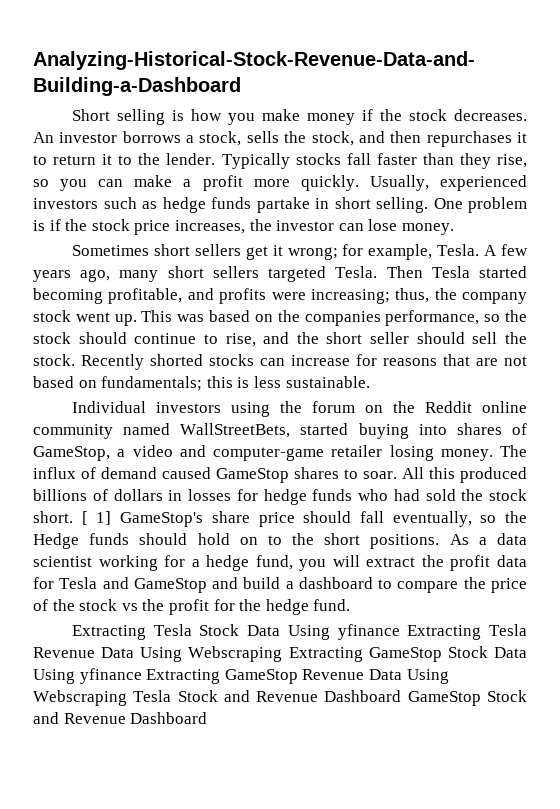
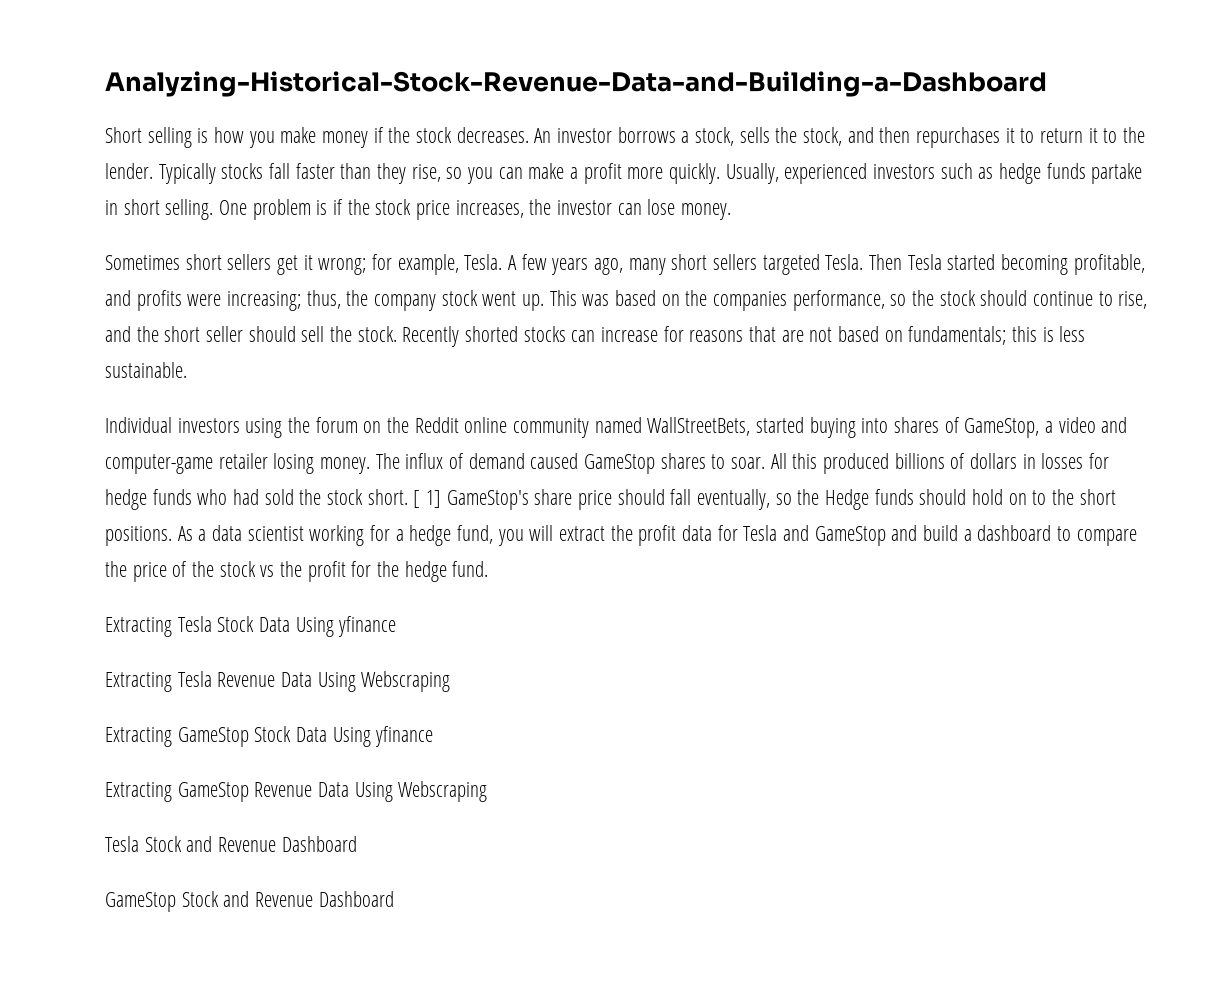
- Extracting Tesla Stock Data Using yfinance Extracting Tesla Revenue Data Using Webscraping Extracting GameStop Stock Data Using yfinance Extracting GameStop Revenue Data Using Webscraping Tesla Stock and Revenue Dashboard GameStop Stock and Revenue Dashboard
+ Extracting Tesla Stock Data Using yfinance
+ Extracting Tesla Revenue Data Using Webscraping
+ Extracting GameStop Stock Data Using yfinance
+ Extracting GameStop Revenue Data Using Webscraping
+ Tesla Stock and Revenue Dashboard
+ GameStop Stock and Revenue Dashboard

